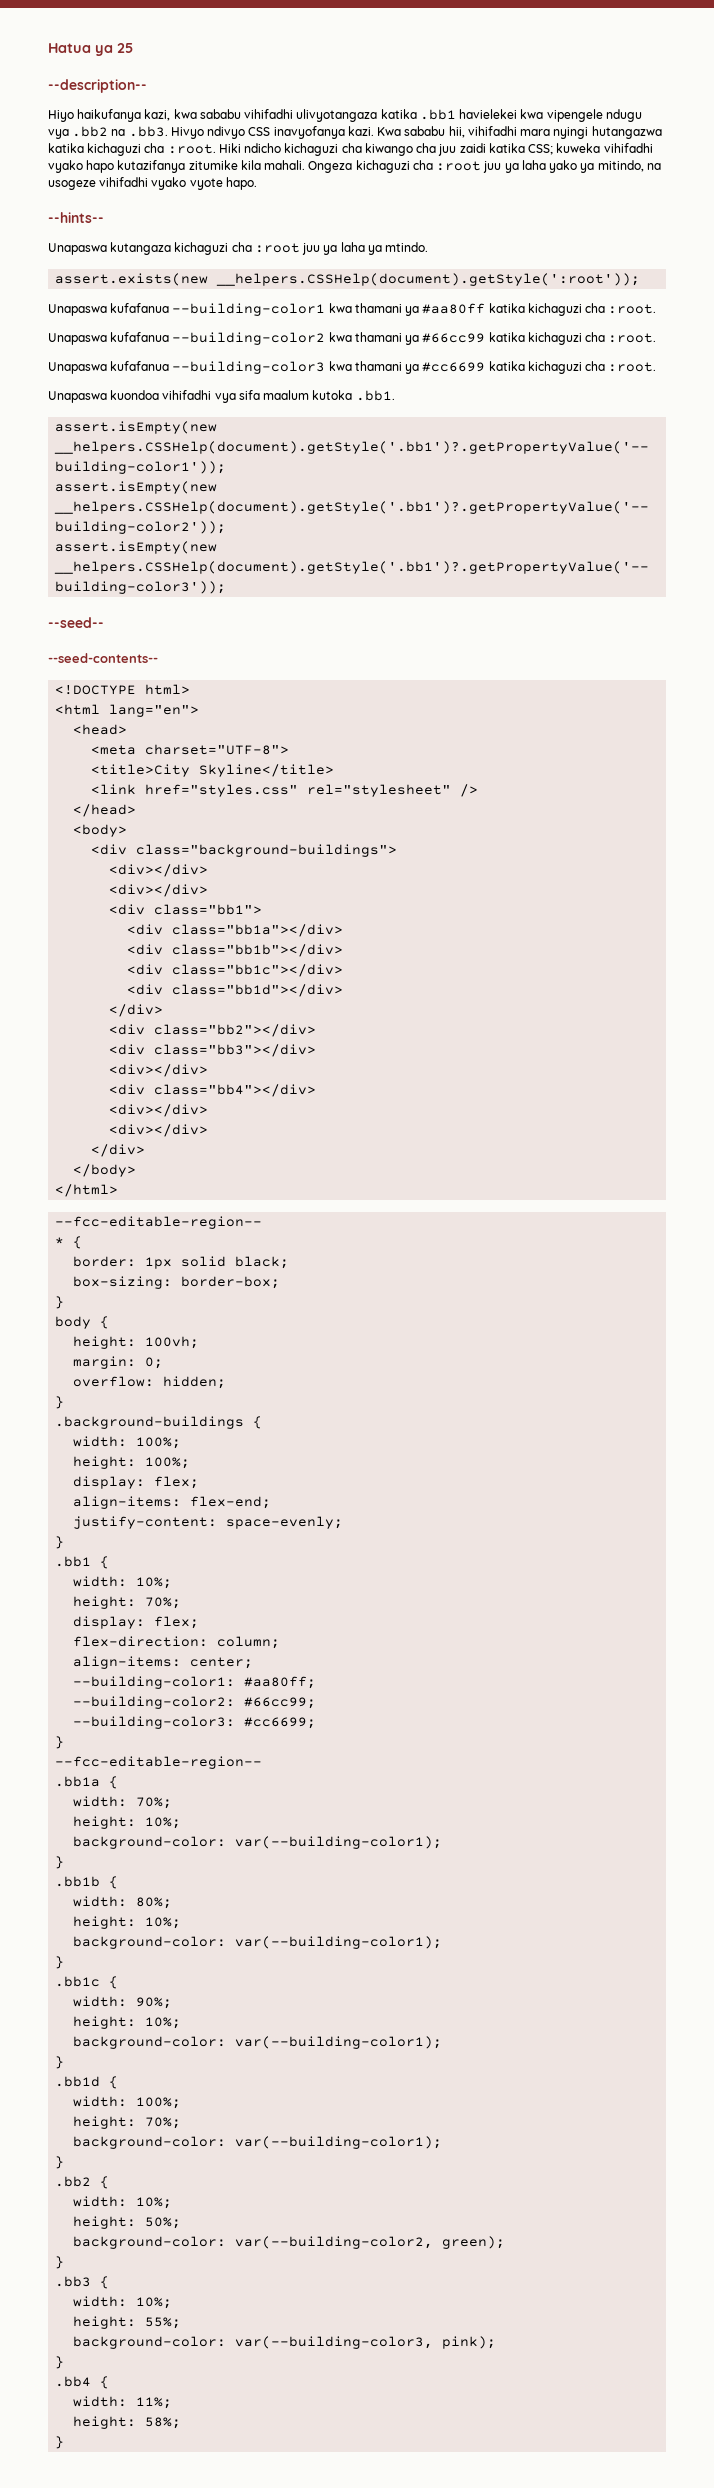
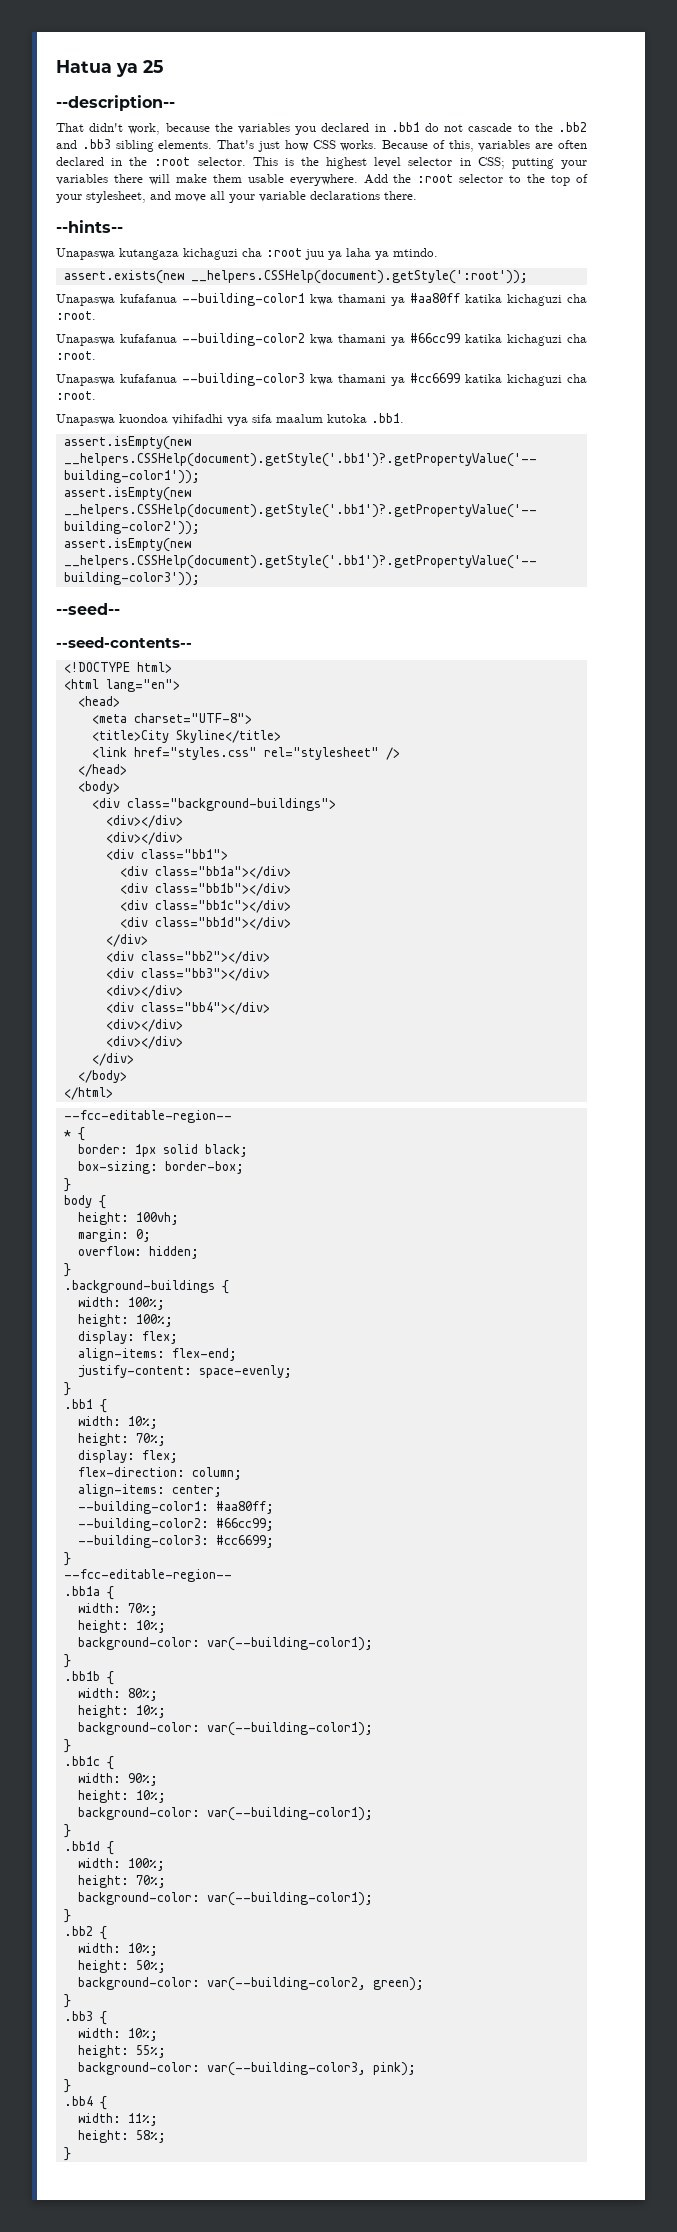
- Hiyo haikufanya kazi, kwa sababu vihifadhi ulivyotangaza katika .bb1 havielekei kwa vipengele ndugu vya .bb2 na .bb3. Hivyo ndivyo CSS inavyofanya kazi. Kwa sababu hii, vihifadhi mara nyingi hutangazwa katika kichaguzi cha :root. Hiki ndicho kichaguzi cha kiwango cha juu zaidi katika CSS; kuweka vihifadhi vyako hapo kutazifanya zitumike kila mahali. Ongeza kichaguzi cha :root juu ya laha yako ya mitindo, na usogeze vihifadhi vyako vyote hapo.
+ That didn't work, because the variables you declared in .bb1 do not cascade to the .bb2 and .bb3 sibling elements. That's just how CSS works. Because of this, variables are often declared in the :root selector. This is the highest level selector in CSS; putting your variables there will make them usable everywhere. Add the :root selector to the top of your stylesheet, and move all your variable declarations there.

